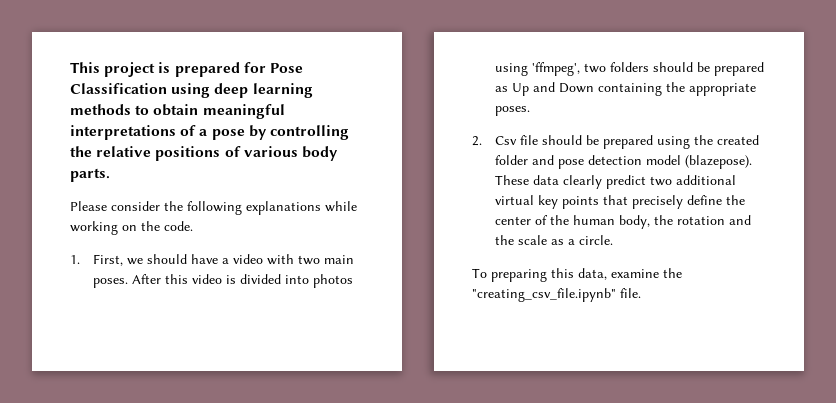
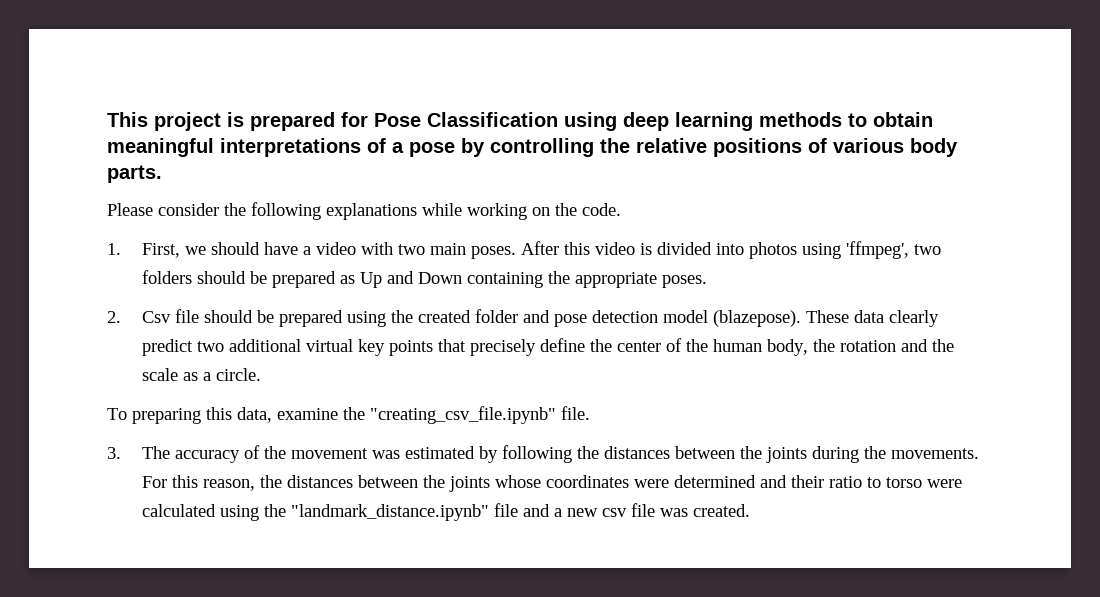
+ 3. The accuracy of the movement was estimated by following the distances between the joints during the movements. For this reason, the distances between the joints whose coordinates were determined and their ratio to torso were calculated using the "landmark_distance.ipynb" file and a new csv file was created.

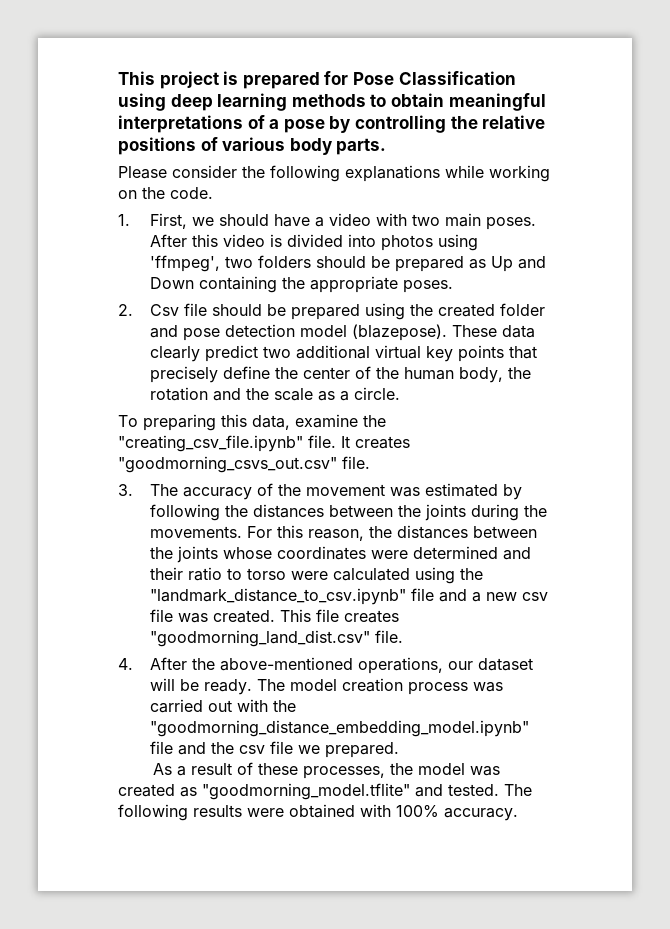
+ It creates "goodmorning_csvs_out.csv" file.
- For this reason, the distances between the joints whose coordinates were determined and their ratio to torso were calculated using the "landmark_distance.ipynb" file and a new csv file was created.
+ For this reason, the distances between the joints whose coordinates were determined and their ratio to torso were calculated using the "landmark_distance_to_csv.ipynb" file and a new csv file was created.
+ This file creates "goodmorning_land_dist.csv" file.
+ 4. After the above-mentioned operations, our dataset will be ready. The model creation process was carried out with the "goodmorning_distance_embedding_model.ipynb" file and the csv file we prepared.
+ As a result of these processes, the model was created as "goodmorning_model.tflite" and tested. The following results were obtained with 100% accuracy.

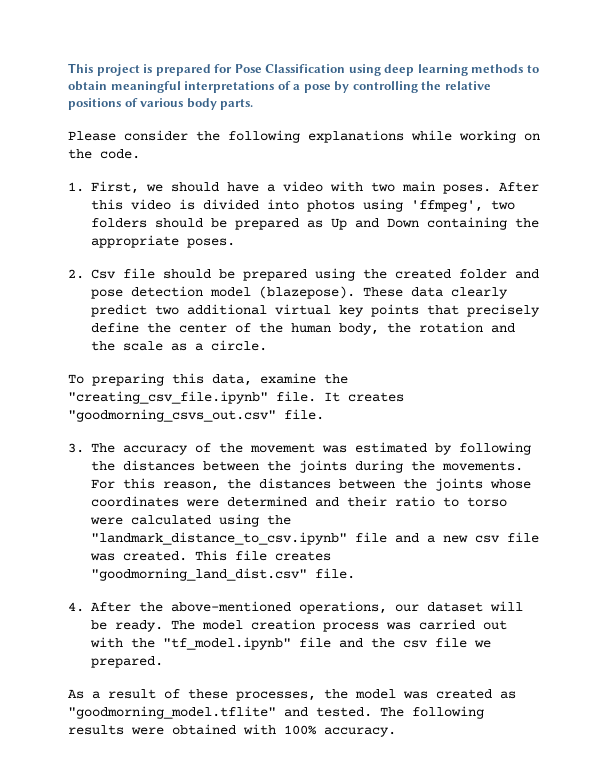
- The model creation process was carried out with the "goodmorning_distance_embedding_model.ipynb" file and the csv file we prepared.
+ The model creation process was carried out with the "tf_model.ipynb" file and the csv file we prepared.

